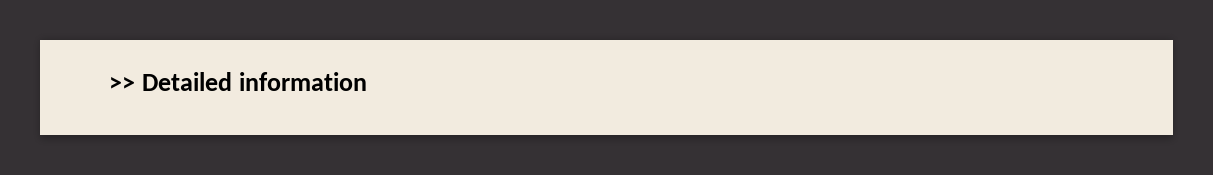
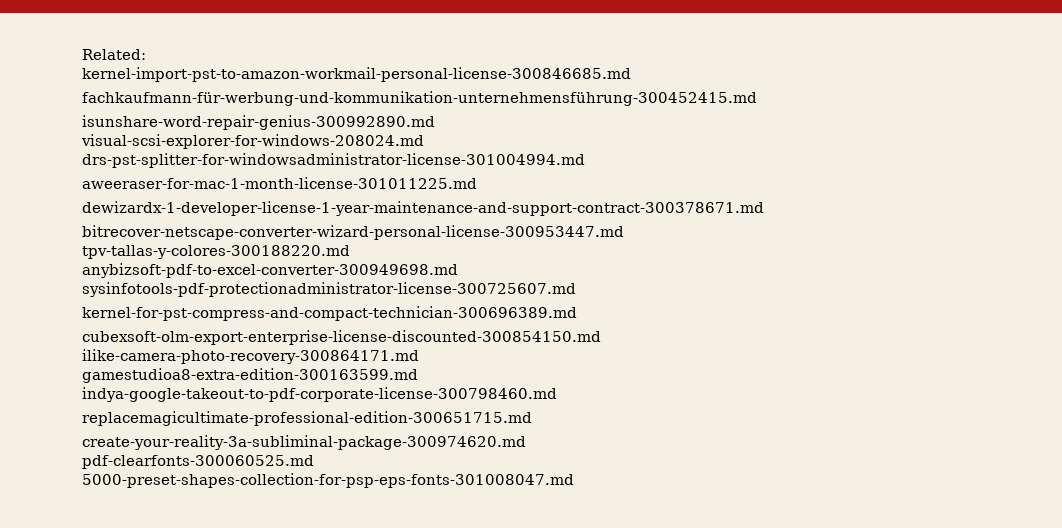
- >> Detailed information
+ Related:
+ kernel-import-pst-to-amazon-workmail-personal-license-300846685.md
+ fachkaufmann-für-werbung-und-kommunikation-unternehmensführung-300452415.md
+ isunshare-word-repair-genius-300992890.md
+ visual-scsi-explorer-for-windows-208024.md
+ drs-pst-splitter-for-windowsadministrator-license-301004994.md
+ aweeraser-for-mac-1-month-license-301011225.md
+ dewizardx-1-developer-license-1-year-maintenance-and-support-contract-300378671.md
+ bitrecover-netscape-converter-wizard-personal-license-300953447.md
+ tpv-tallas-y-colores-300188220.md
+ anybizsoft-pdf-to-excel-converter-300949698.md
+ sysinfotools-pdf-protectionadministrator-license-300725607.md
+ kernel-for-pst-compress-and-compact-technician-300696389.md
+ cubexsoft-olm-export-enterprise-license-discounted-300854150.md
+ ilike-camera-photo-recovery-300864171.md
+ gamestudioa8-extra-edition-300163599.md
+ indya-google-takeout-to-pdf-corporate-license-300798460.md
+ replacemagicultimate-professional-edition-300651715.md
+ create-your-reality-3a-subliminal-package-300974620.md
+ pdf-clearfonts-300060525.md
+ 5000-preset-shapes-collection-for-psp-eps-fonts-301008047.md

